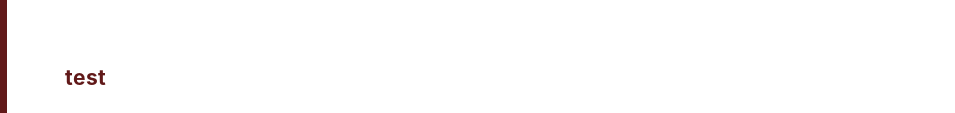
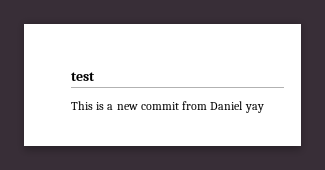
+ This is a new commit from Daniel yay

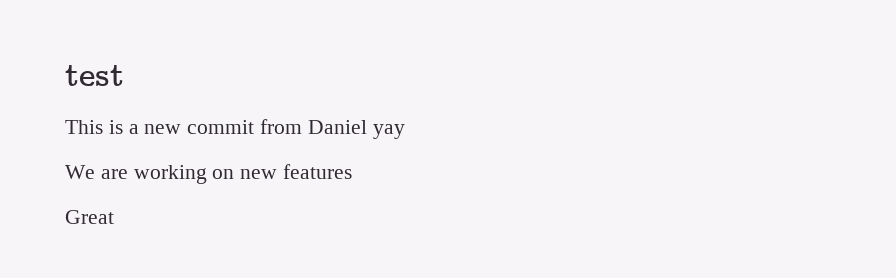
+ We are working on new features
+ Great

